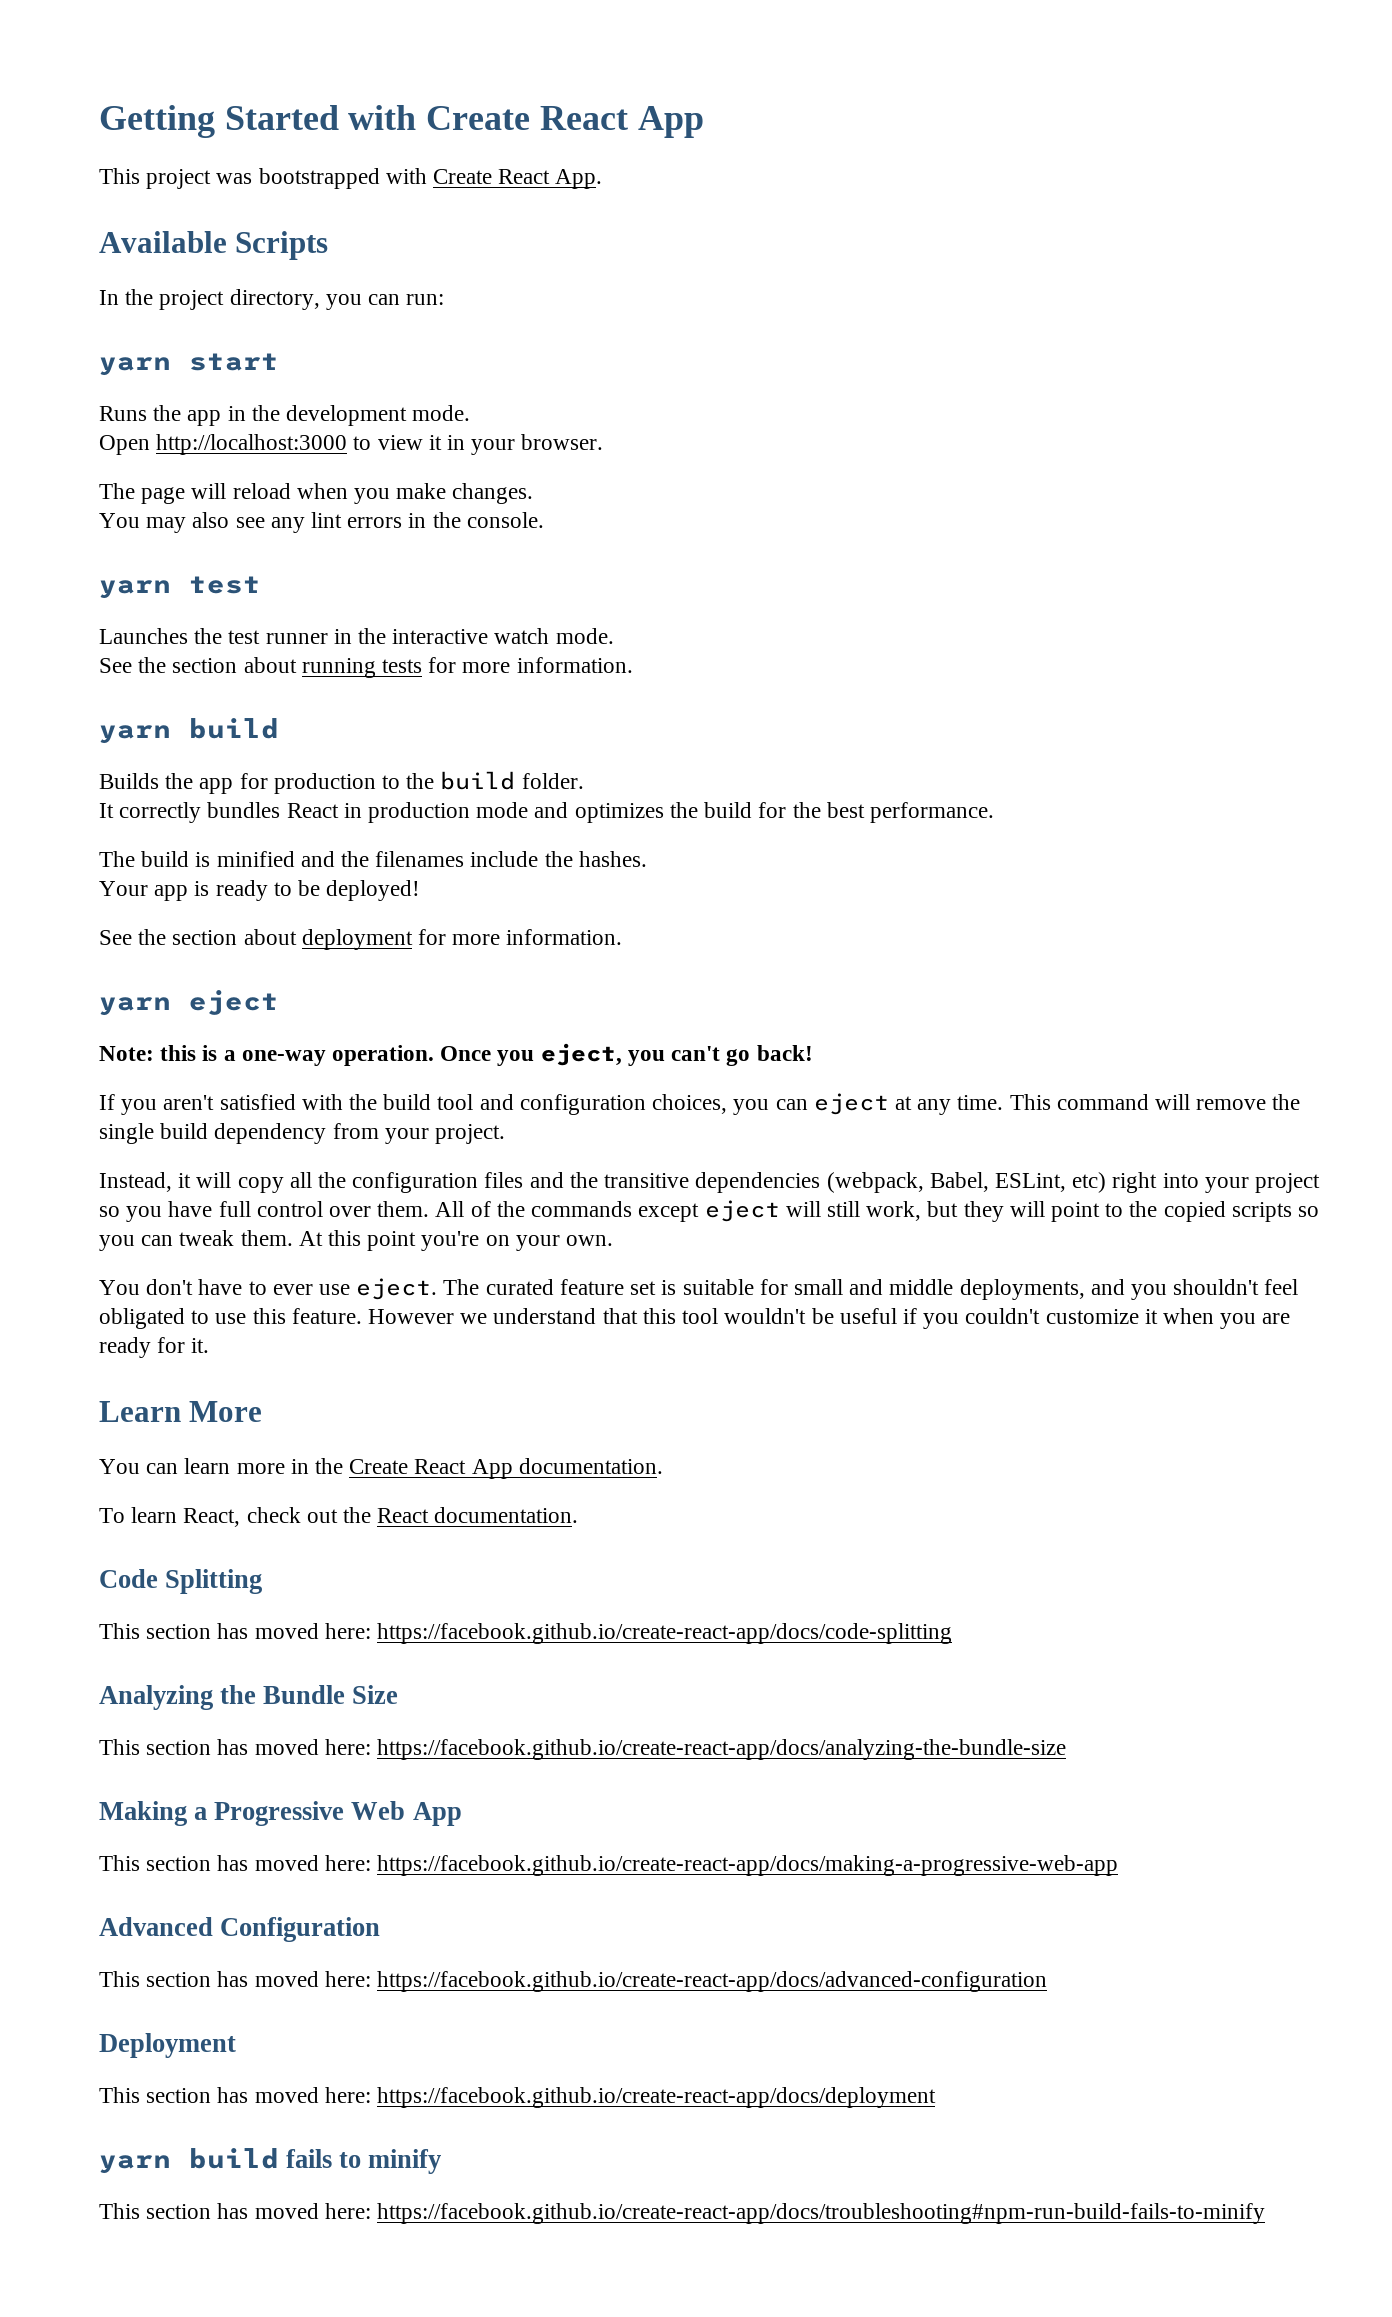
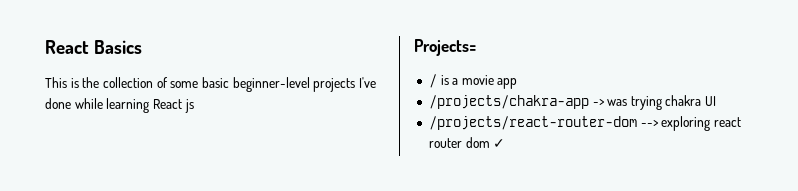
- Getting Started with Create React App
- This project was bootstrapped with Create React App.
- Available Scripts
- In the project directory, you can run:
- yarn start
- Runs the app in the development mode.
- Open http://localhost:3000 to view it in your browser.
- The page will reload when you make changes.
- You may also see any lint errors in the console.
- yarn test
- Launches the test runner in the interactive watch mode.
- See the section about running tests for more information.
- yarn build
- Builds the app for production to the build folder.
- It correctly bundles React in production mode and optimizes the build for the best performance.
- The build is minified and the filenames include the hashes.
- Your app is ready to be deployed!
- See the section about deployment for more information.
- yarn eject
- Note: this is a one-way operation. Once you eject, you can't go back!
- If you aren't satisfied with the build tool and configuration choices, you can eject at any time. This command will remove the single build dependency from your project.
- Instead, it will copy all the configuration files and the transitive dependencies (webpack, Babel, ESLint, etc) right into your project so you have full control over them. All of the commands except eject will still work, but they will point to the copied scripts so you can tweak them. At this point you're on your own.
- You don't have to ever use eject. The curated feature set is suitable for small and middle deployments, and you shouldn't feel obligated to use this feature. However we understand that this tool wouldn't be useful if you couldn't customize it when you are ready for it.
- Learn More
- You can learn more in the Create React App documentation.
- To learn React, check out the React documentation.
- Code Splitting
- This section has moved here: https://facebook.github.io/create-react-app/docs/code-splitting
- Analyzing the Bundle Size
- This section has moved here: https://facebook.github.io/create-react-app/docs/analyzing-the-bundle-size
- Making a Progressive Web App
- This section has moved here: https://facebook.github.io/create-react-app/docs/making-a-progressive-web-app
- Advanced Configuration
- This section has moved here: https://facebook.github.io/create-react-app/docs/advanced-configuration
- Deployment
- This section has moved here: https://facebook.github.io/create-react-app/docs/deployment
- yarn build fails to minify
- This section has moved here: https://facebook.github.io/create-react-app/docs/troubleshooting#npm-run-build-fails-to-minify
+ React Basics
+ This is the collection of some basic beginner-level projects I've done while learning React js
+ Projects=
+ / is a movie app
+ /projects/chakra-app -> was trying chakra UI
+ /projects/react-router-dom --> exploring react router dom ✓

